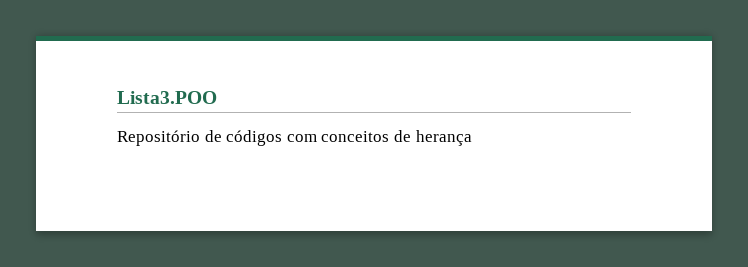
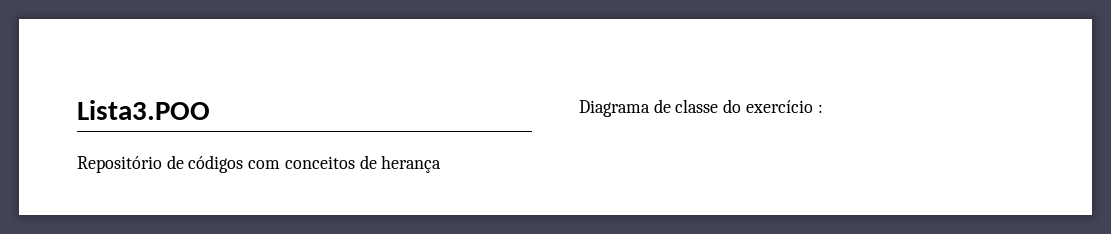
+ Diagrama de classe do exercício :

